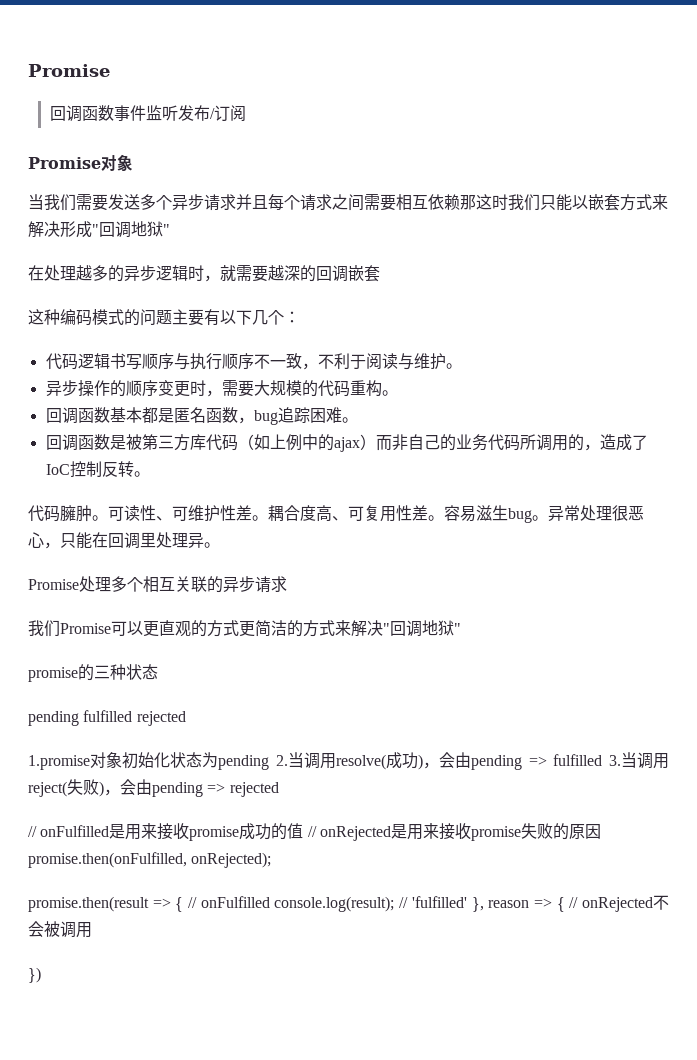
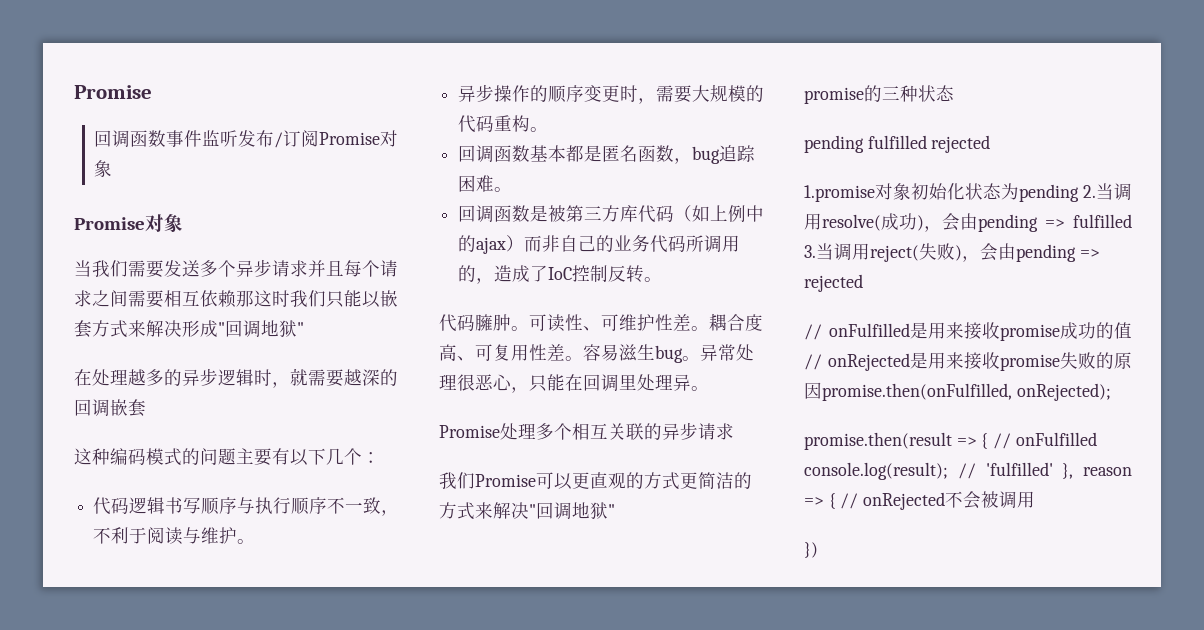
- 回调函数事件监听发布/订阅
+ 回调函数事件监听发布/订阅Promise对象

